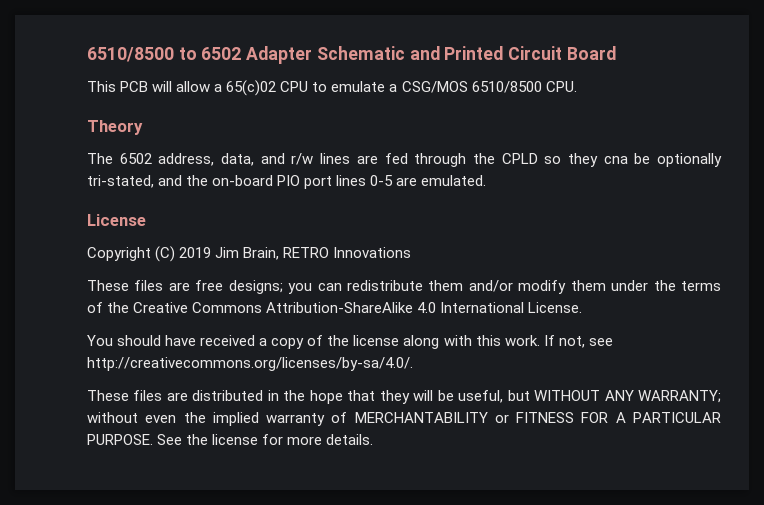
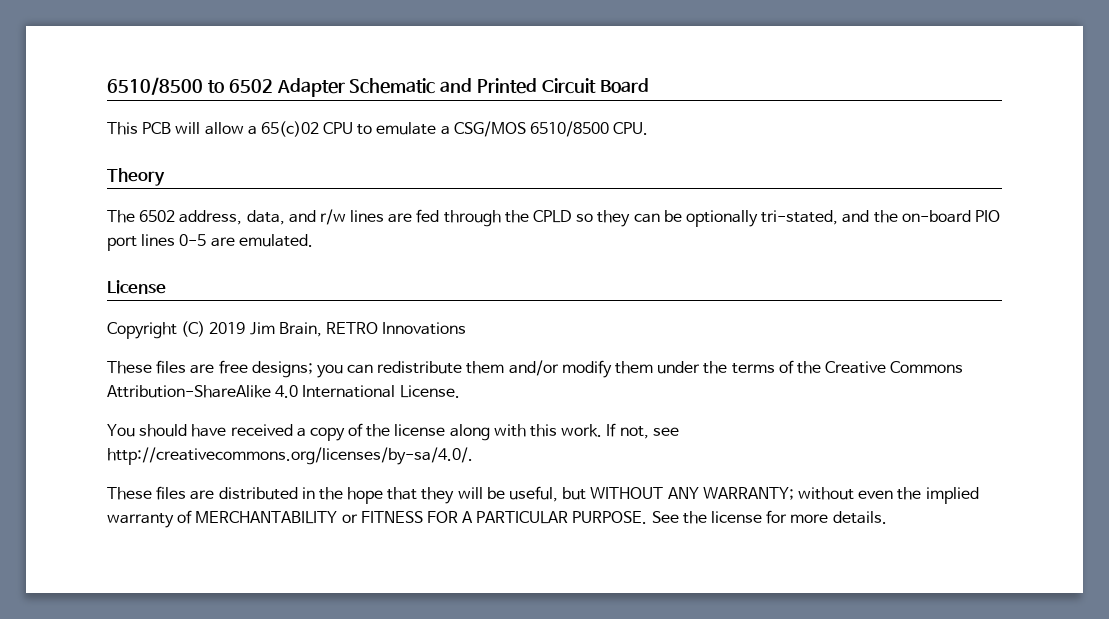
- The 6502 address, data, and r/w lines are fed through the CPLD so they cna be optionally tri-stated, and the on-board PIO port lines 0-5 are emulated.
+ The 6502 address, data, and r/w lines are fed through the CPLD so they can be optionally tri-stated, and the on-board PIO port lines 0-5 are emulated.

